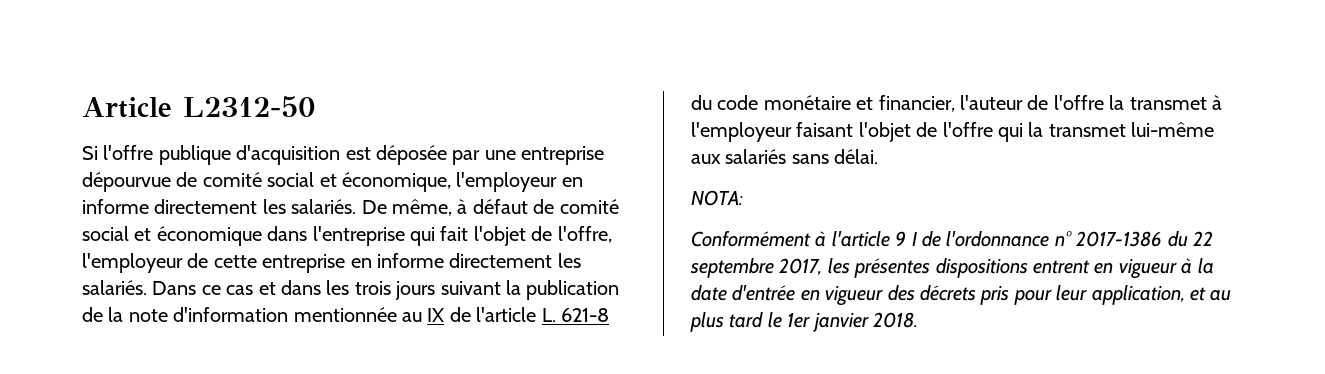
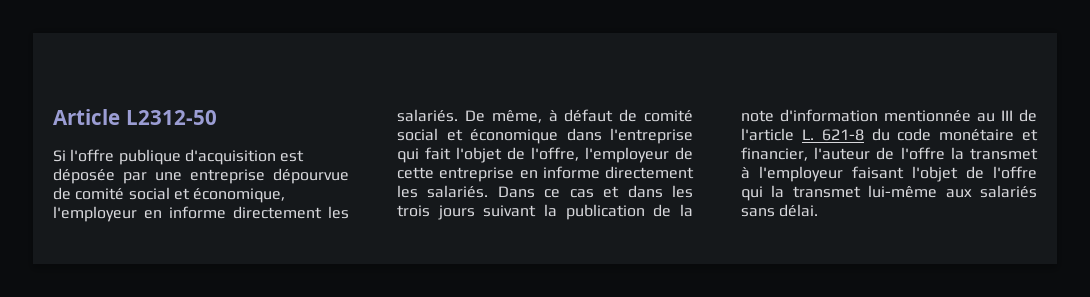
- Dans ce cas et dans les trois jours suivant la publication de la note d'information mentionnée au IX de l'article L. 621-8 du code monétaire et financier, l'auteur de l'offre la transmet à l'employeur faisant l'objet de l'offre qui la transmet lui-même aux salariés sans délai.
+ Dans ce cas et dans les trois jours suivant la publication de la note d'information mentionnée au III de l'article L. 621-8 du code monétaire et financier, l'auteur de l'offre la transmet à l'employeur faisant l'objet de l'offre qui la transmet lui-même aux salariés sans délai.
- NOTA:
- Conformément à l'article 9 I de l'ordonnance n° 2017-1386 du 22 septembre 2017, les présentes dispositions entrent en vigueur à la date d'entrée en vigueur des décrets pris pour leur application, et au plus tard le 1er janvier 2018.

